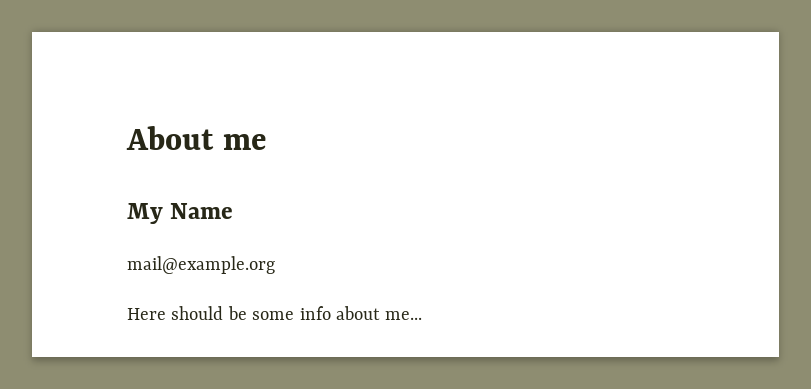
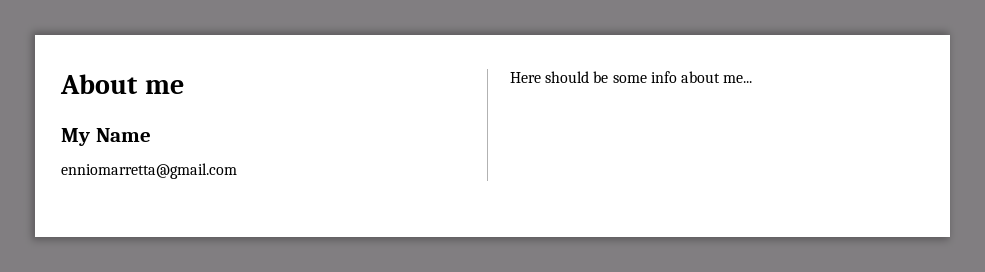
- mail@example.org
+ enniomarretta@gmail.com

